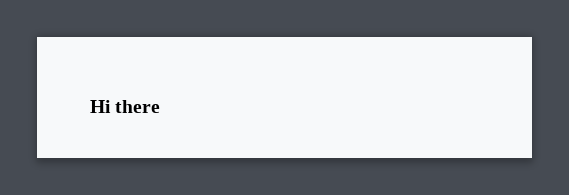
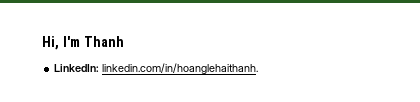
- Hi there
+ Hi, I'm Thanh
+ LinkedIn: linkedin.com/in/hoanglehaithanh.

